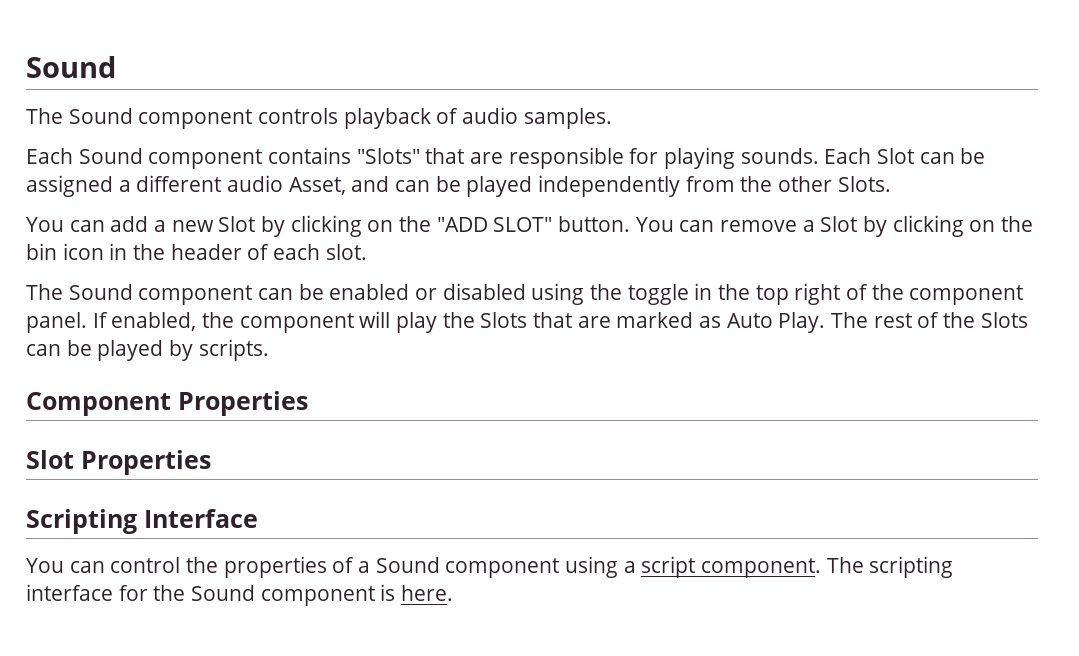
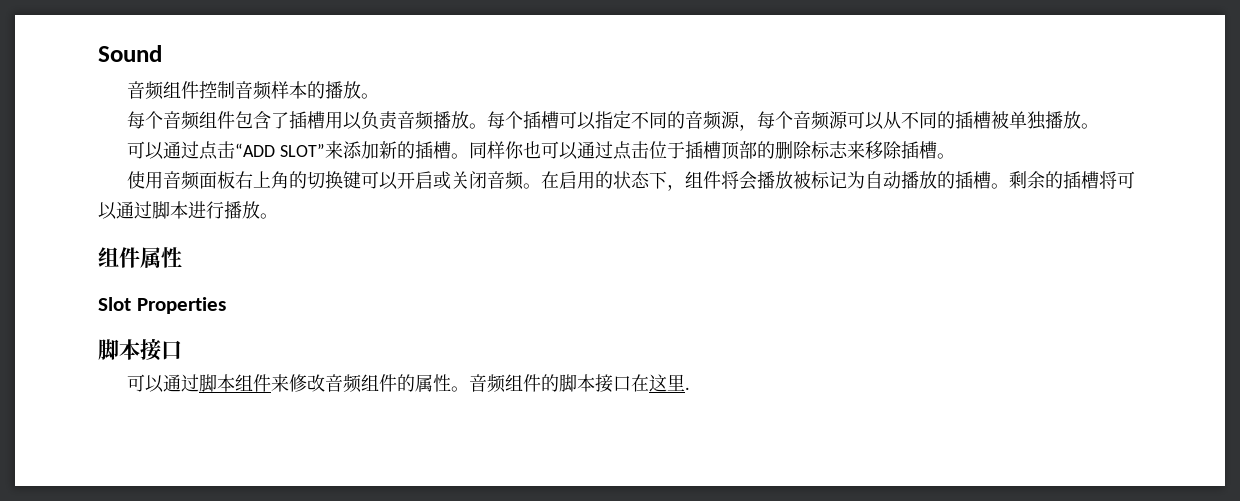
- The Sound component controls playback of audio samples.
- Each Sound component contains "Slots" that are responsible for playing sounds. Each Slot can be assigned a different audio Asset, and can be played independently from the other Slots.
- You can add a new Slot by clicking on the "ADD SLOT" button. You can remove a Slot by clicking on the bin icon in the header of each slot.
- The Sound component can be enabled or disabled using the toggle in the top right of the component panel. If enabled, the component will play the Slots that are marked as Auto Play. The rest of the Slots can be played by scripts.
- Component Properties
+ 音频组件控制音频样本的播放。
+ 每个音频组件包含了插槽用以负责音频播放。每个插槽可以指定不同的音频源，每个音频源可以从不同的插槽被单独播放。
+ 可以通过点击“ADD SLOT”来添加新的插槽。同样你也可以通过点击位于插槽顶部的删除标志来移除插槽。
+ 使用音频面板右上角的切换键可以开启或关闭音频。在启用的状态下，组件将会播放被标记为自动播放的插槽。剩余的插槽将可以通过脚本进行播放。
+ 组件属性
  Slot Properties
- Scripting Interface
- You can control the properties of a Sound component using a script component. The scripting interface for the Sound component is here.
+ 脚本接口
+ 可以通过脚本组件来修改音频组件的属性。音频组件的脚本接口在这里.

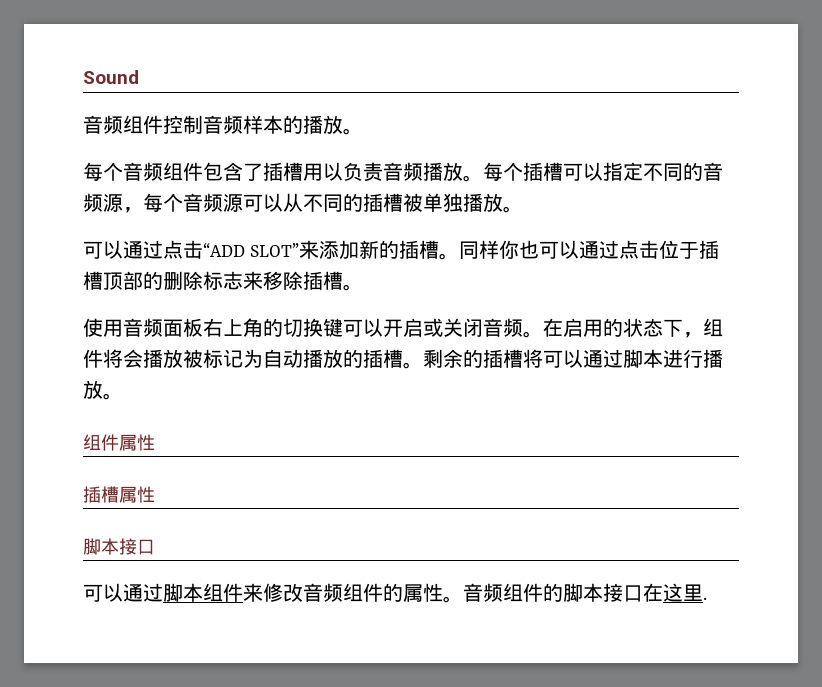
- Slot Properties
+ 插槽属性

